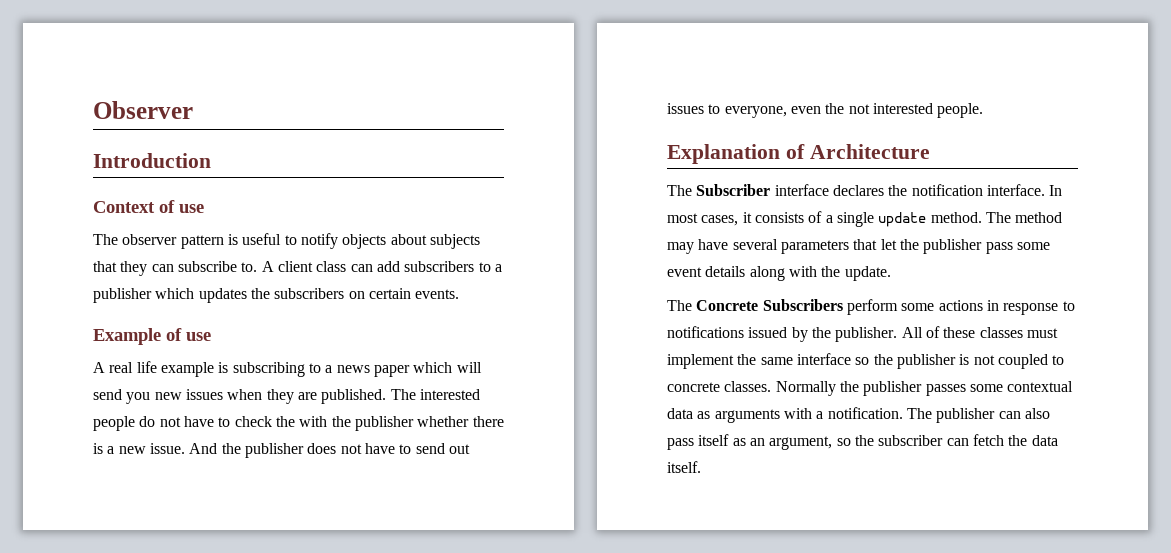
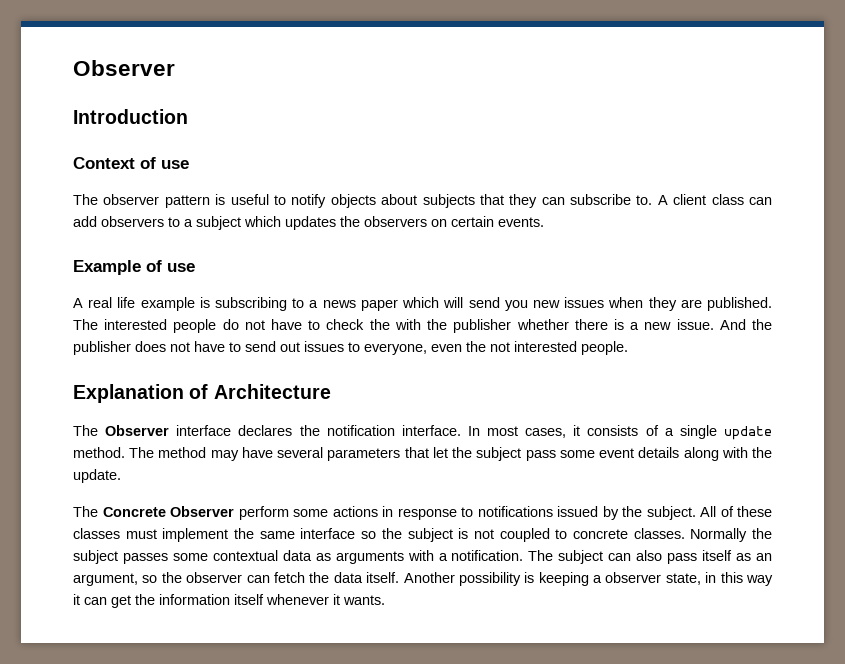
- A client class can add subscribers to a publisher which updates the subscribers on certain events.
+ A client class can add observers to a subject which updates the observers on certain events.
- The Subscriber interface declares the notification interface.
+ The Observer interface declares the notification interface.
- The method may have several parameters that let the publisher pass some event details along with the update.
+ The method may have several parameters that let the subject pass some event details along with the update.
- The Concrete Subscribers perform some actions in response to notifications issued by the publisher.
+ The Concrete Observer perform some actions in response to notifications issued by the subject.
- All of these classes must implement the same interface so the publisher is not coupled to concrete classes.
+ All of these classes must implement the same interface so the subject is not coupled to concrete classes.
- Normally the publisher passes some contextual data as arguments with a notification.
+ Normally the subject passes some contextual data as arguments with a notification.
- The publisher can also pass itself as an argument, so the subscriber can fetch the data itself.
+ The subject can also pass itself as an argument, so the observer can fetch the data itself.
+ Another possibility is keeping a observer state, in this way it can get the information itself whenever it wants.

